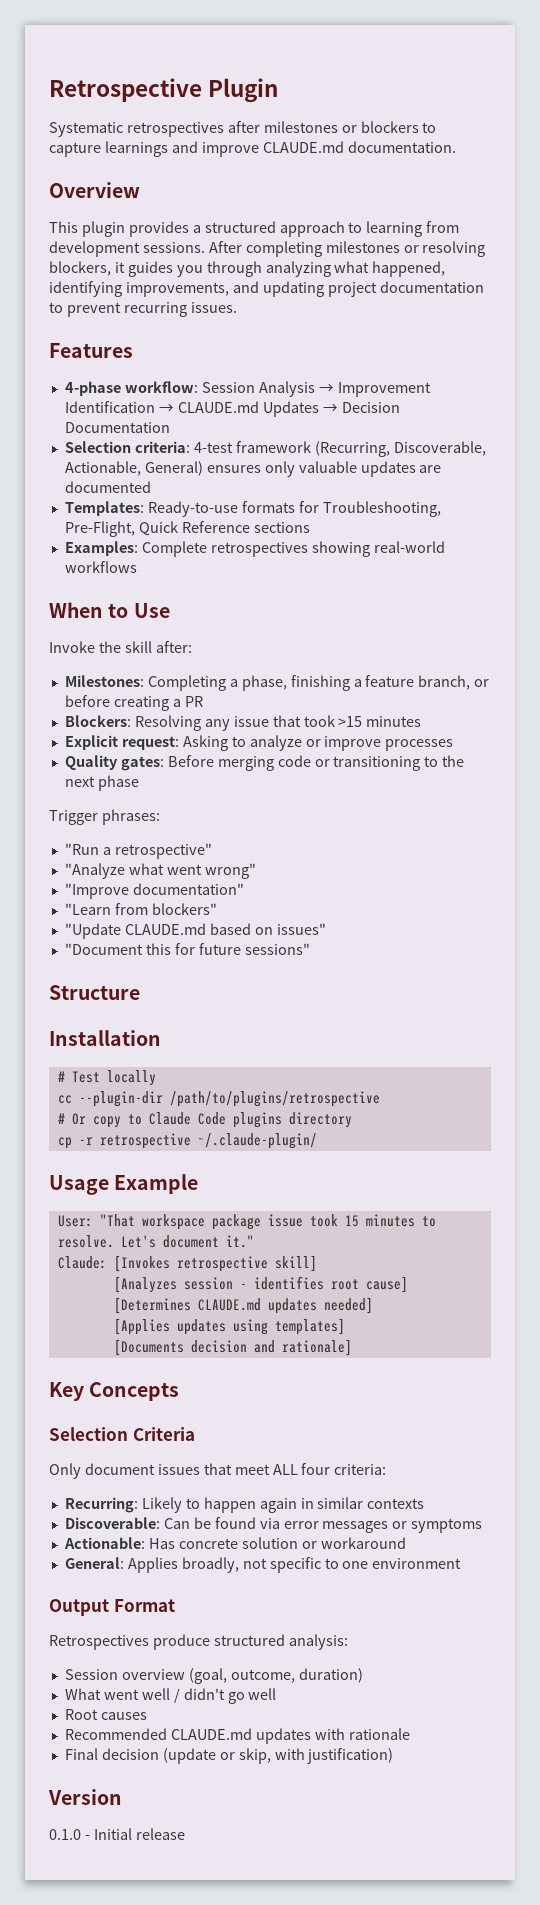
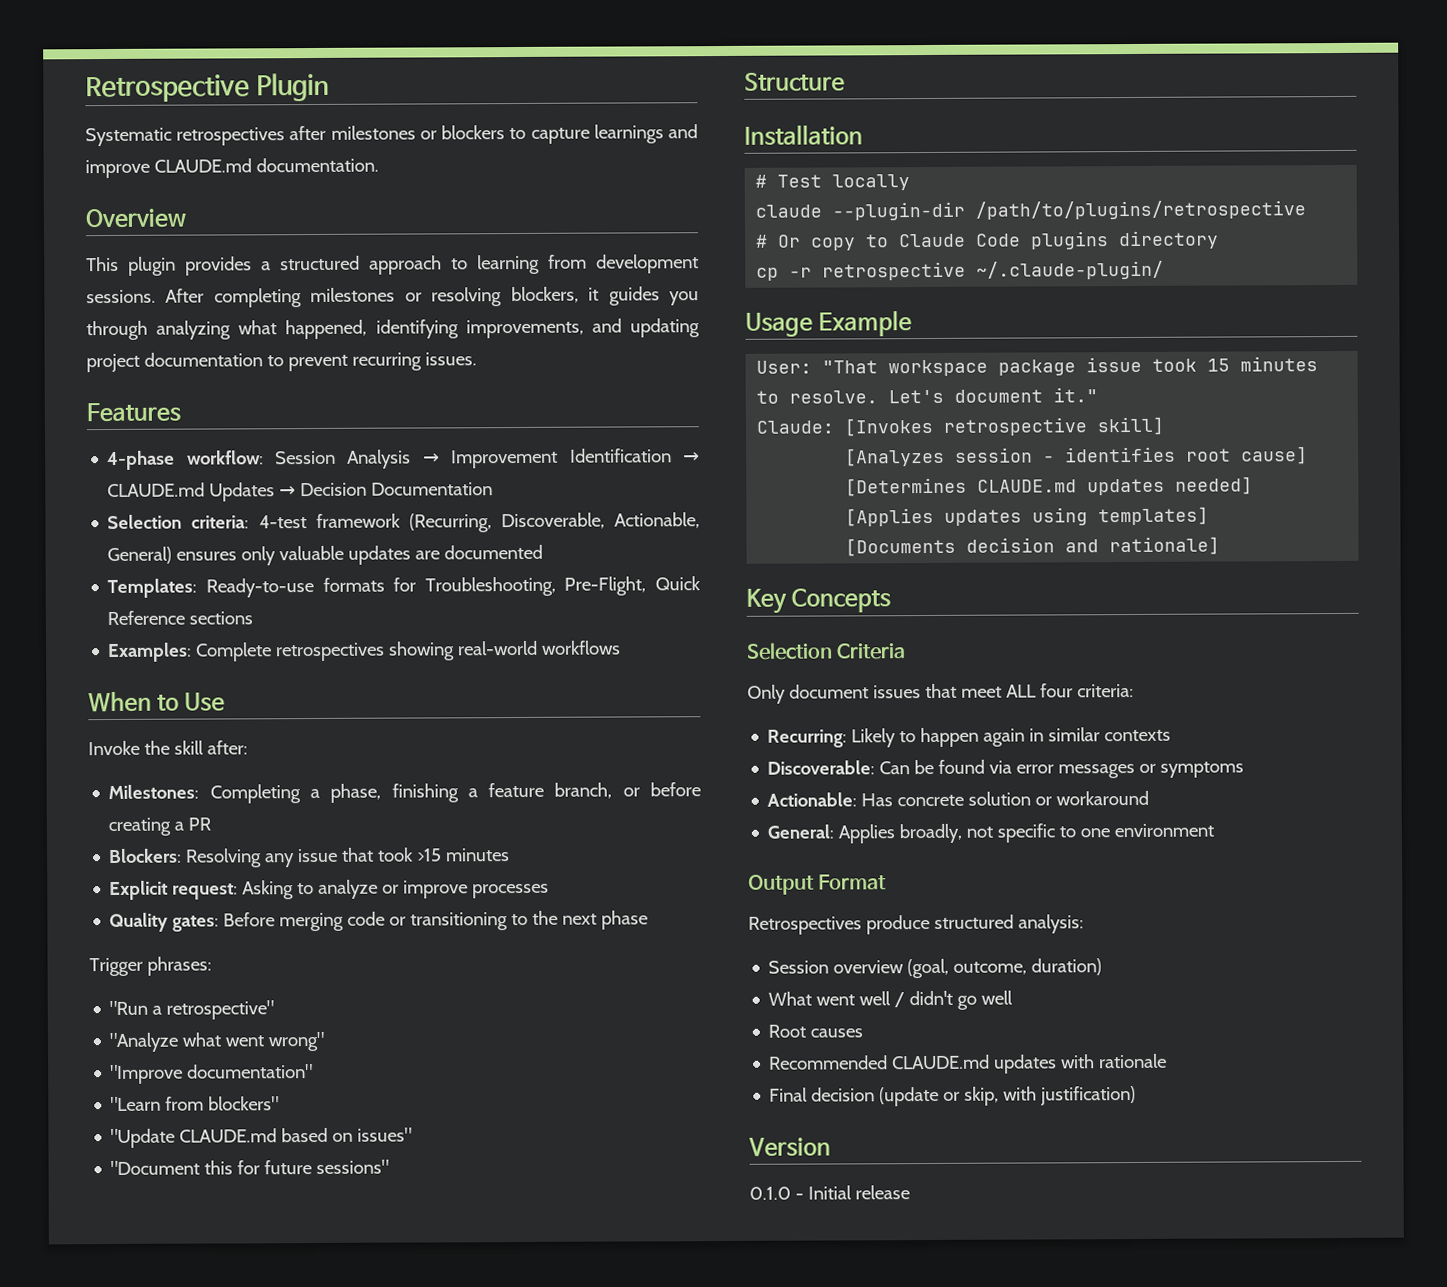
- cc --plugin-dir /path/to/plugins/retrospective
+ claude --plugin-dir /path/to/plugins/retrospective

